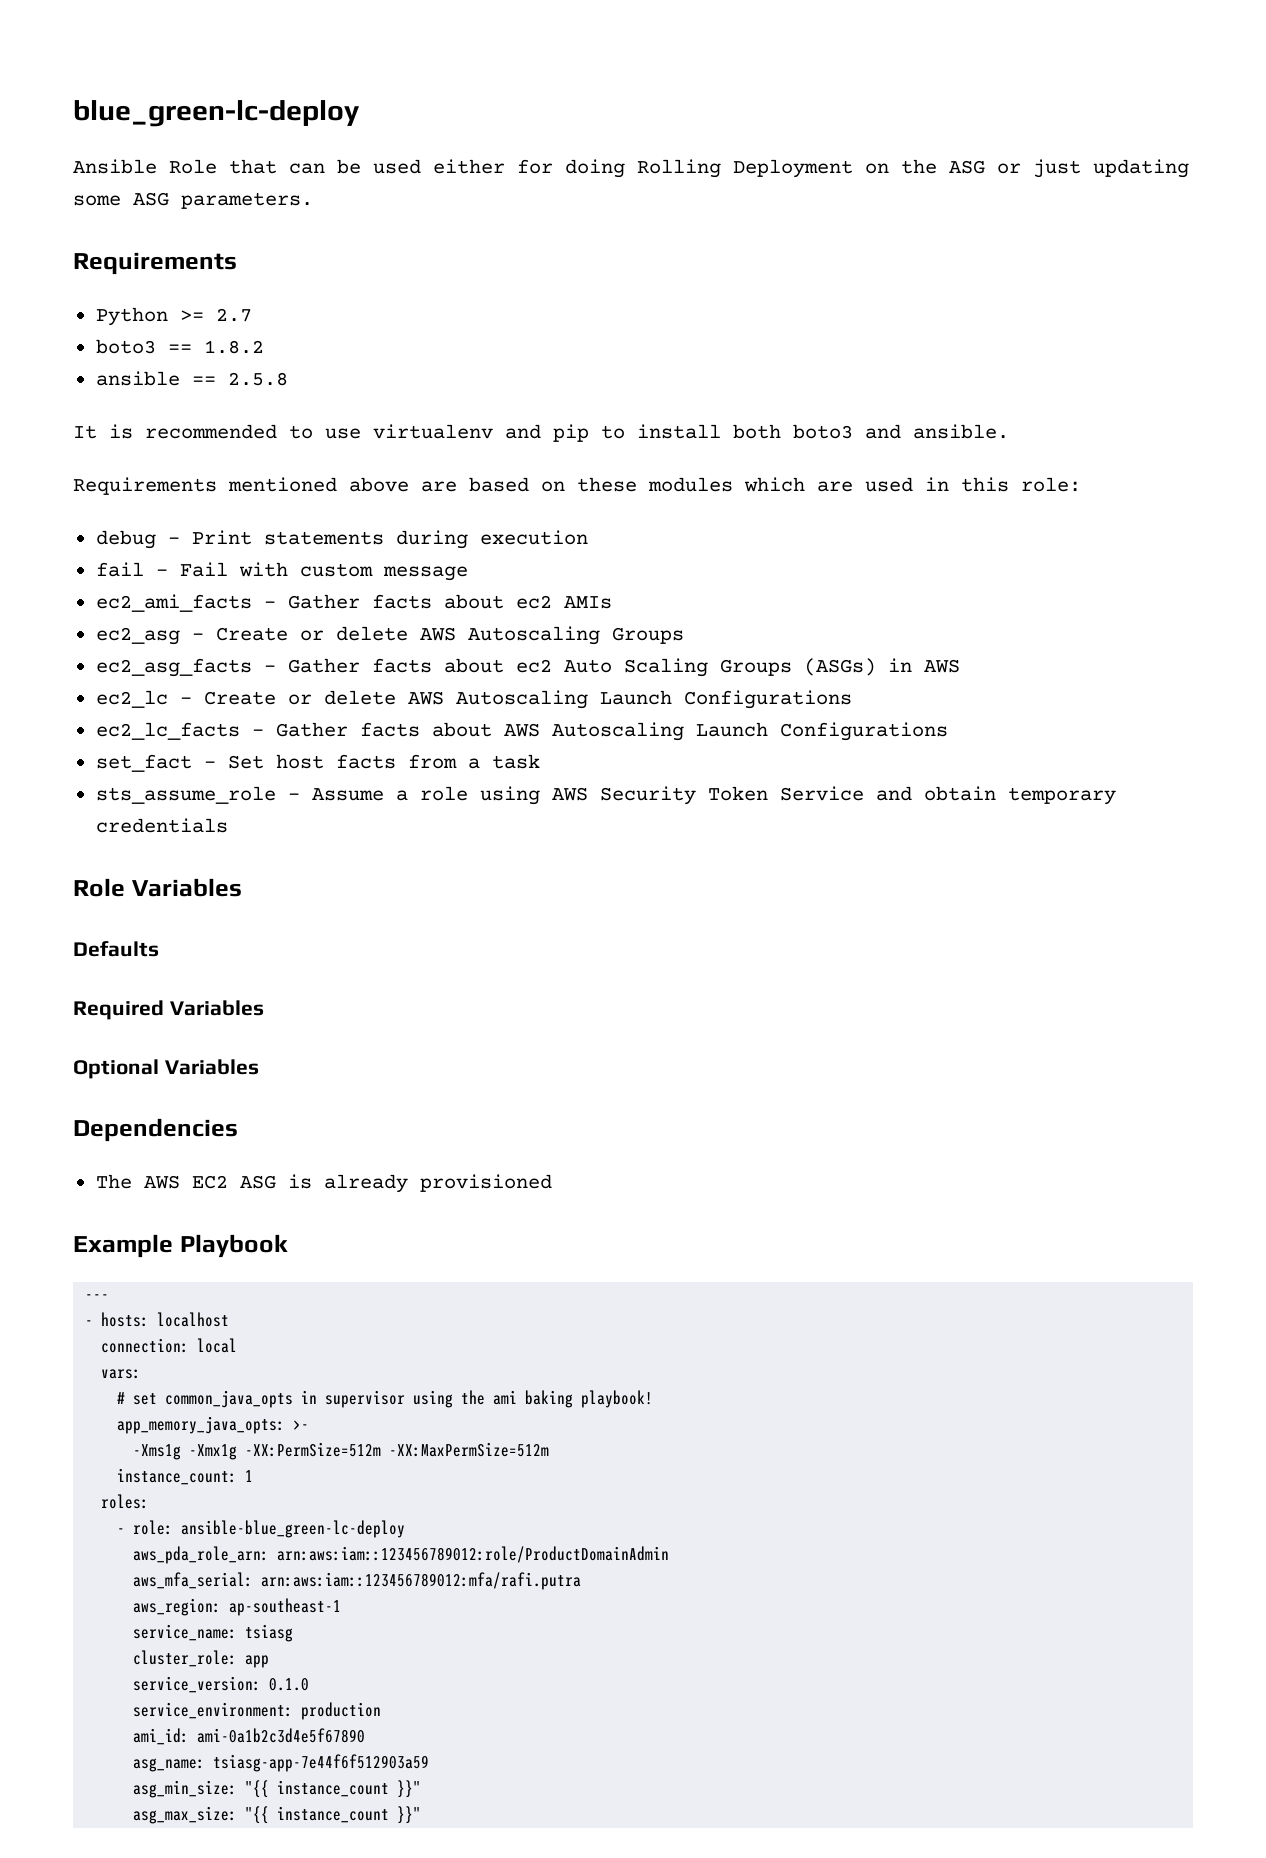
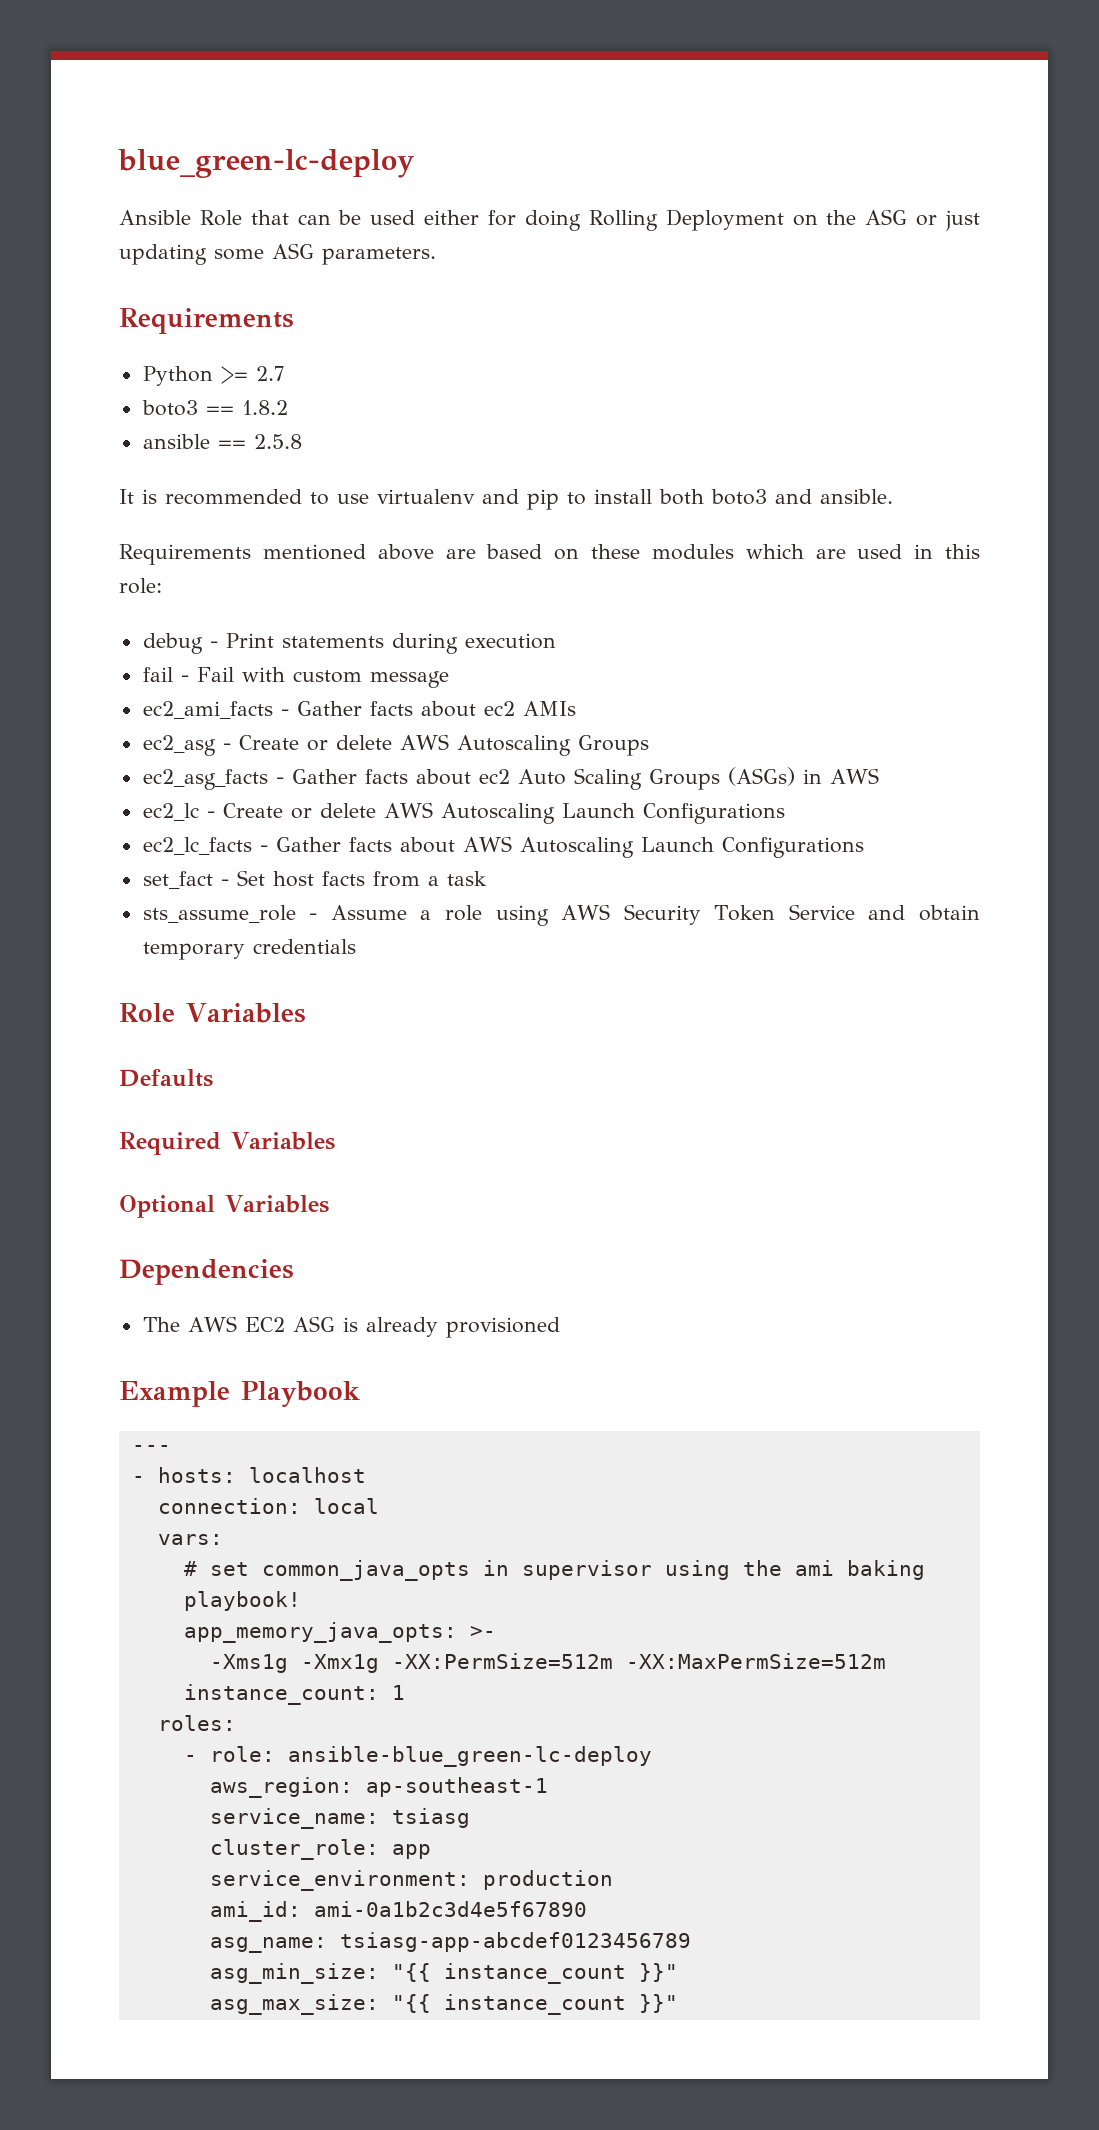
- aws_pda_role_arn: arn:aws:iam::123456789012:role/ProductDomainAdmin
- aws_mfa_serial: arn:aws:iam::123456789012:mfa/rafi.putra
- service_version: 0.1.0
- asg_name: tsiasg-app-7e44f6f512903a59
+ asg_name: tsiasg-app-abcdef0123456789

